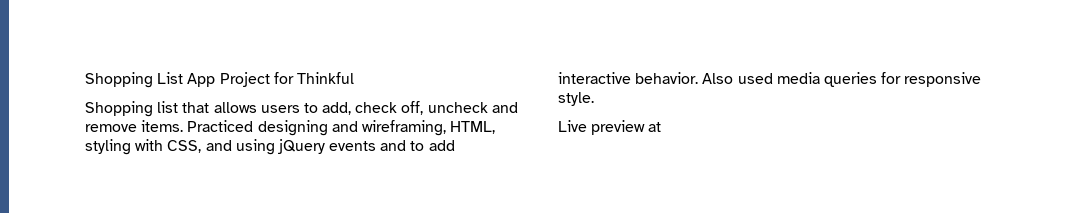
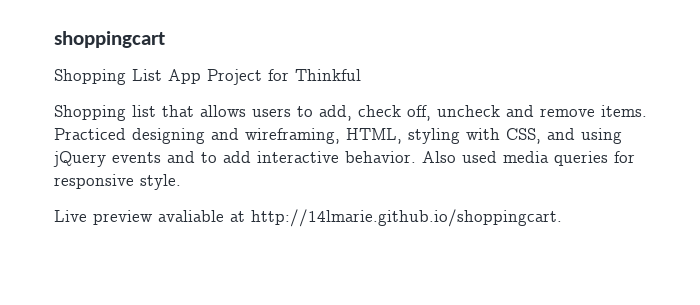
+ shoppingcart
- Live preview at
+ Live preview avaliable at http://14lmarie.github.io/shoppingcart.

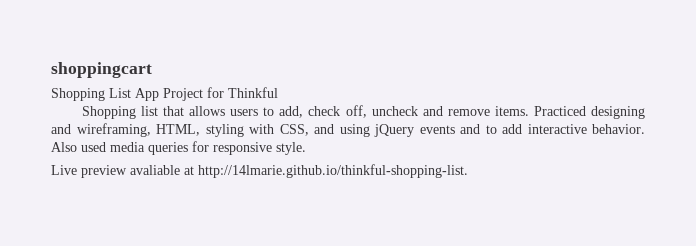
- Live preview avaliable at http://14lmarie.github.io/shoppingcart.
+ Live preview avaliable at http://14lmarie.github.io/thinkful-shopping-list.

